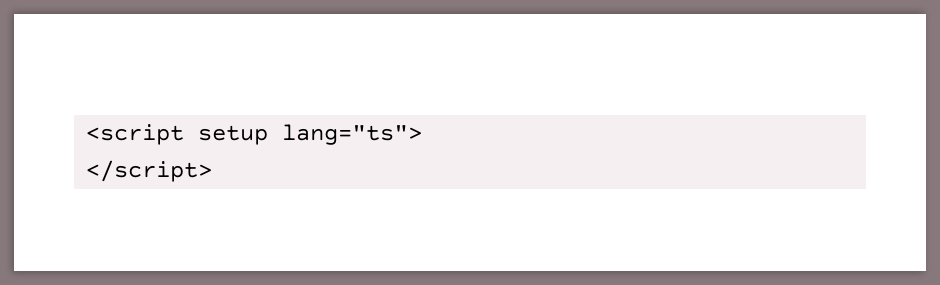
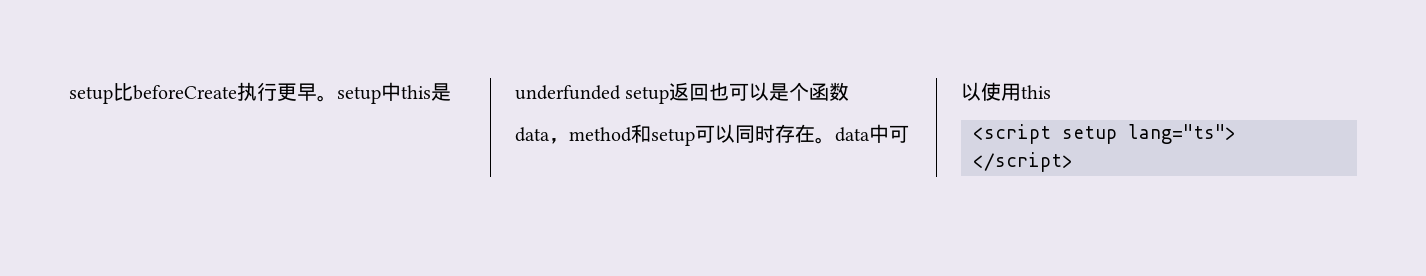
+ setup比beforeCreate执行更早。setup中this是underfunded setup返回也可以是个函数
+ data，method和setup可以同时存在。data中可以使用this

